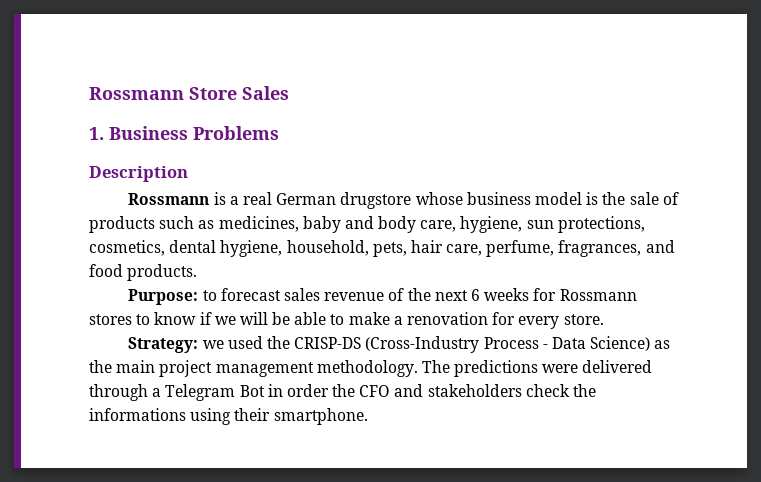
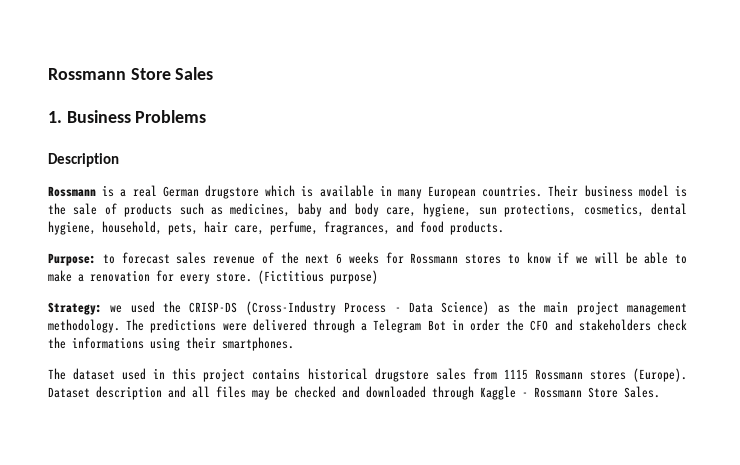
- Rossmann is a real German drugstore whose business model is the sale of products such as medicines, baby and body care, hygiene, sun protections, cosmetics, dental hygiene, household, pets, hair care, perfume, fragrances, and food products.
+ Rossmann is a real German drugstore which is available in many European countries. Their business model is the sale of products such as medicines, baby and body care, hygiene, sun protections, cosmetics, dental hygiene, household, pets, hair care, perfume, fragrances, and food products.
+ (Fictitious purpose)
- The predictions were delivered through a Telegram Bot in order the CFO and stakeholders check the informations using their smartphone.
+ The predictions were delivered through a Telegram Bot in order the CFO and stakeholders check the informations using their smartphones.
+ The dataset used in this project contains historical drugstore sales from 1115 Rossmann stores (Europe). Dataset description and all files may be checked and downloaded through Kaggle - Rossmann Store Sales.

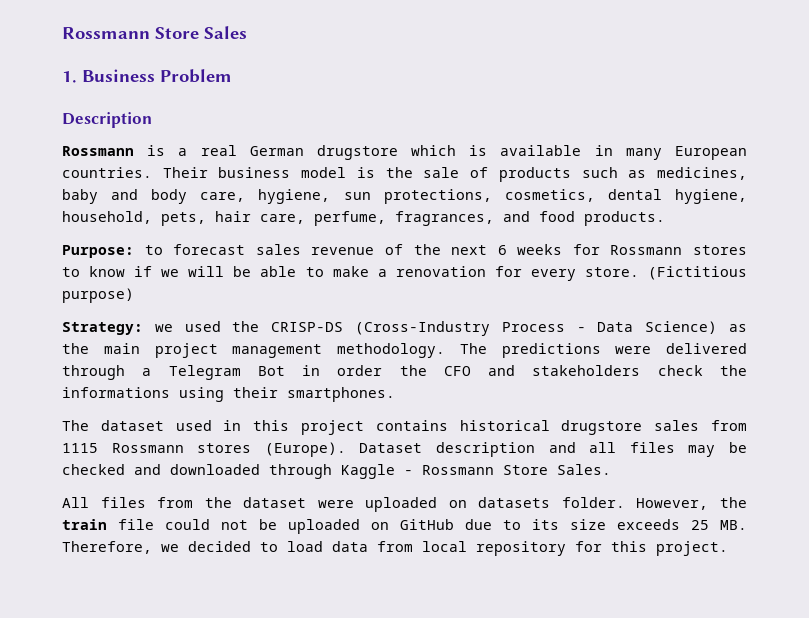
- 1. Business Problems
+ 1. Business Problem
+ All files from the dataset were uploaded on datasets folder. However, the train file could not be uploaded on GitHub due to its size exceeds 25 MB. Therefore, we decided to load data from local repository for this project.

